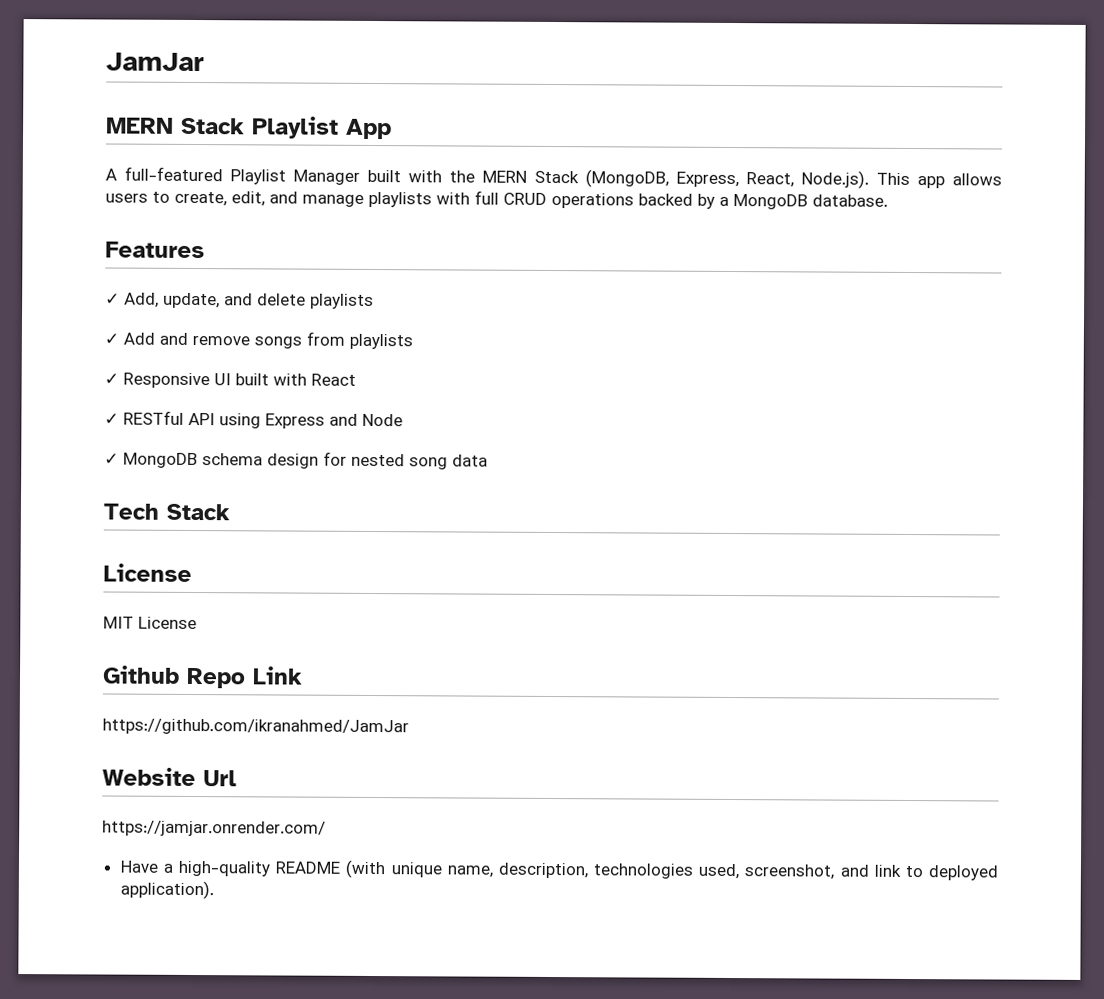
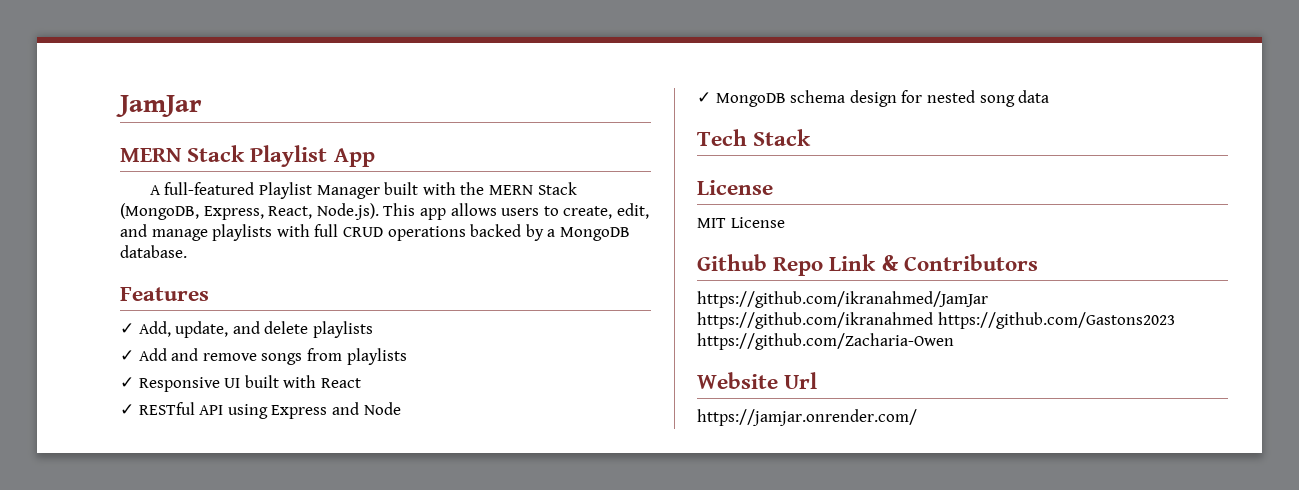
- Github Repo Link
+ Github Repo Link & Contributors
- https://github.com/ikranahmed/JamJar
+ https://github.com/ikranahmed/JamJar https://github.com/ikranahmed https://github.com/Gastons2023 https://github.com/Zacharia-Owen
- Have a high-quality README (with unique name, description, technologies used, screenshot, and link to deployed application).

